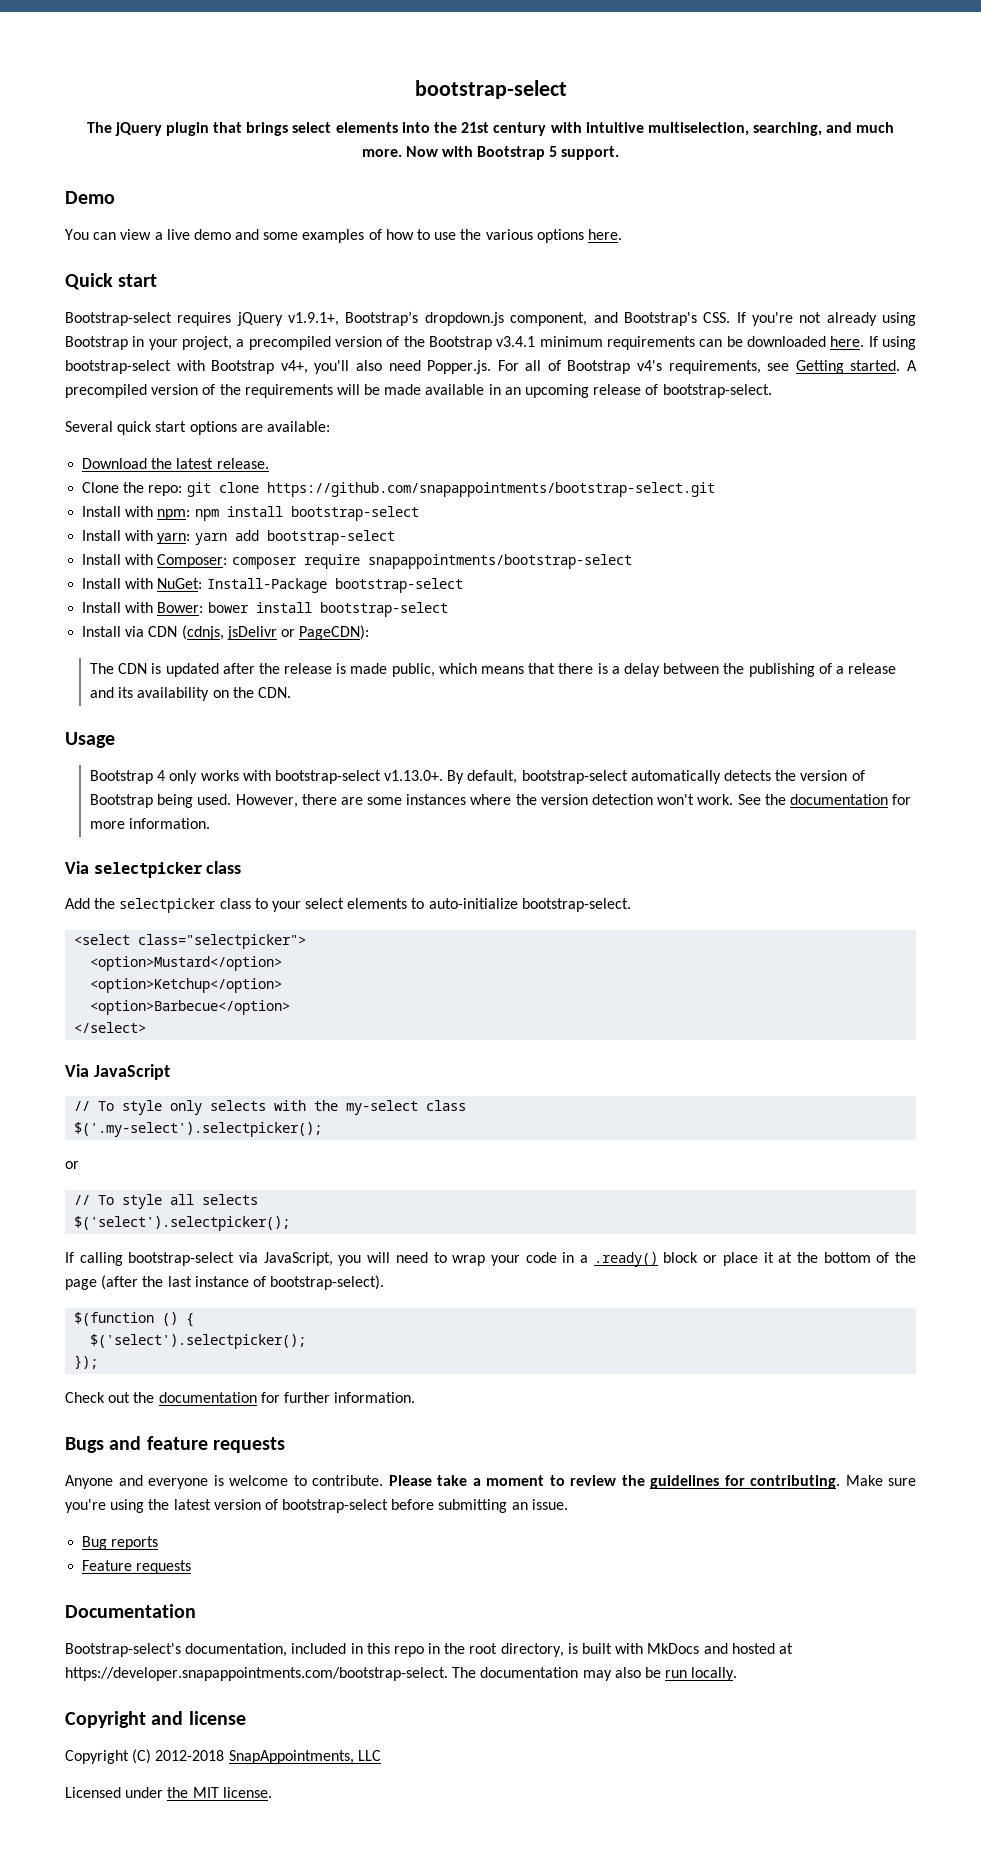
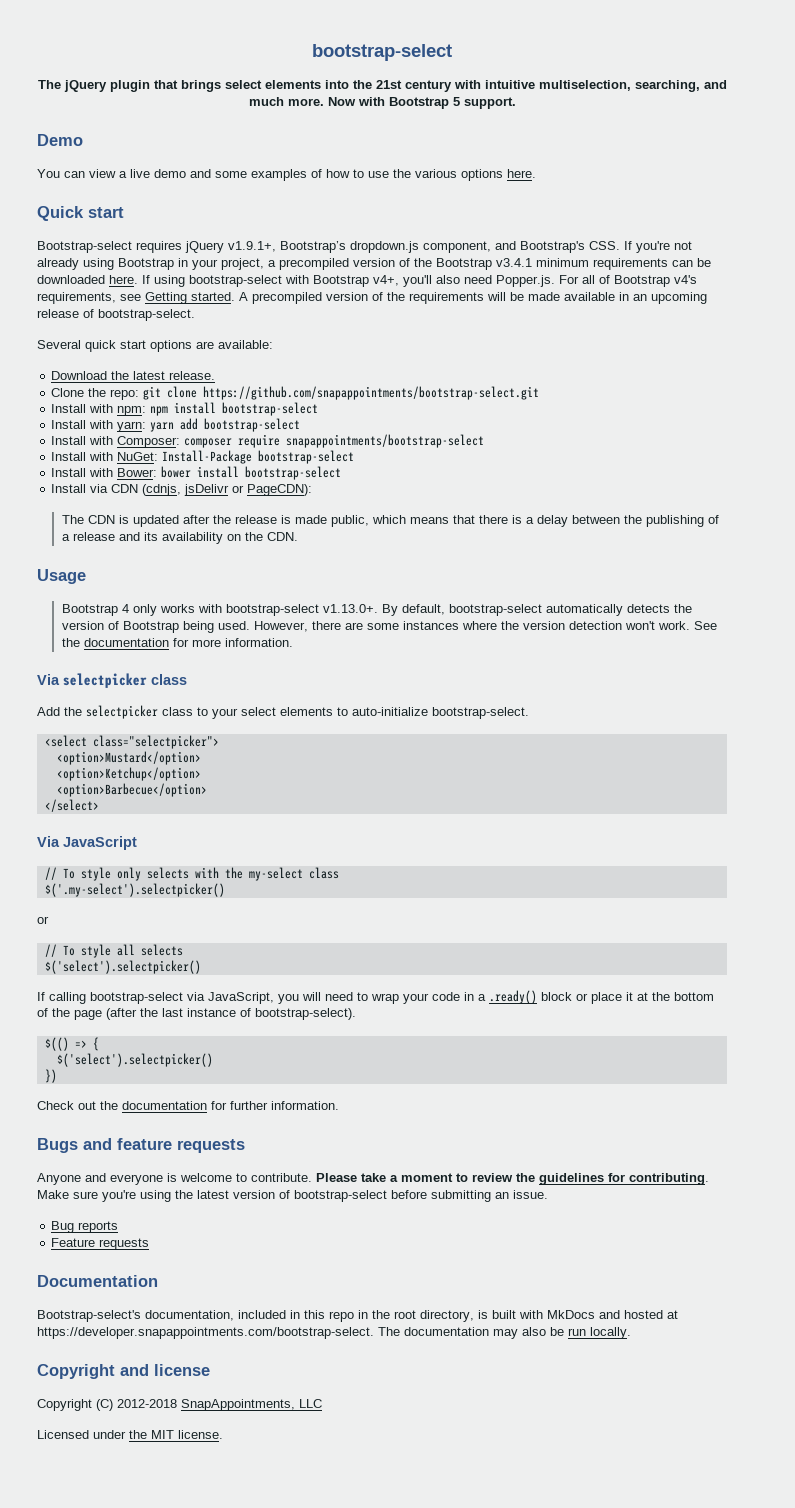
- $('.my-select').selectpicker();
+ $('.my-select').selectpicker()
  // To style all selects
- $('select').selectpicker();
+ $('select').selectpicker()
- $(function () {
- $('select').selectpicker();
- });
+ $(() => {
+ $('select').selectpicker()
+ })

